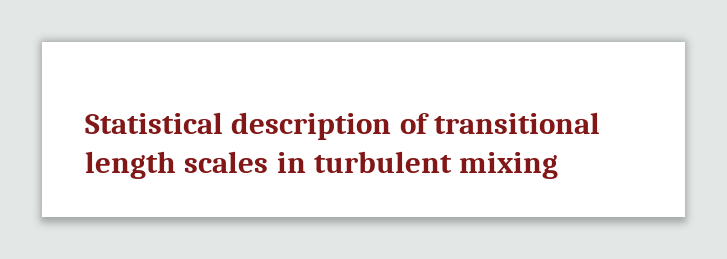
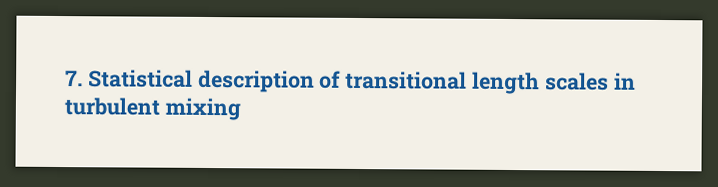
- Statistical description of transitional length scales in turbulent mixing
+ 7. Statistical description of transitional length scales in turbulent mixing

